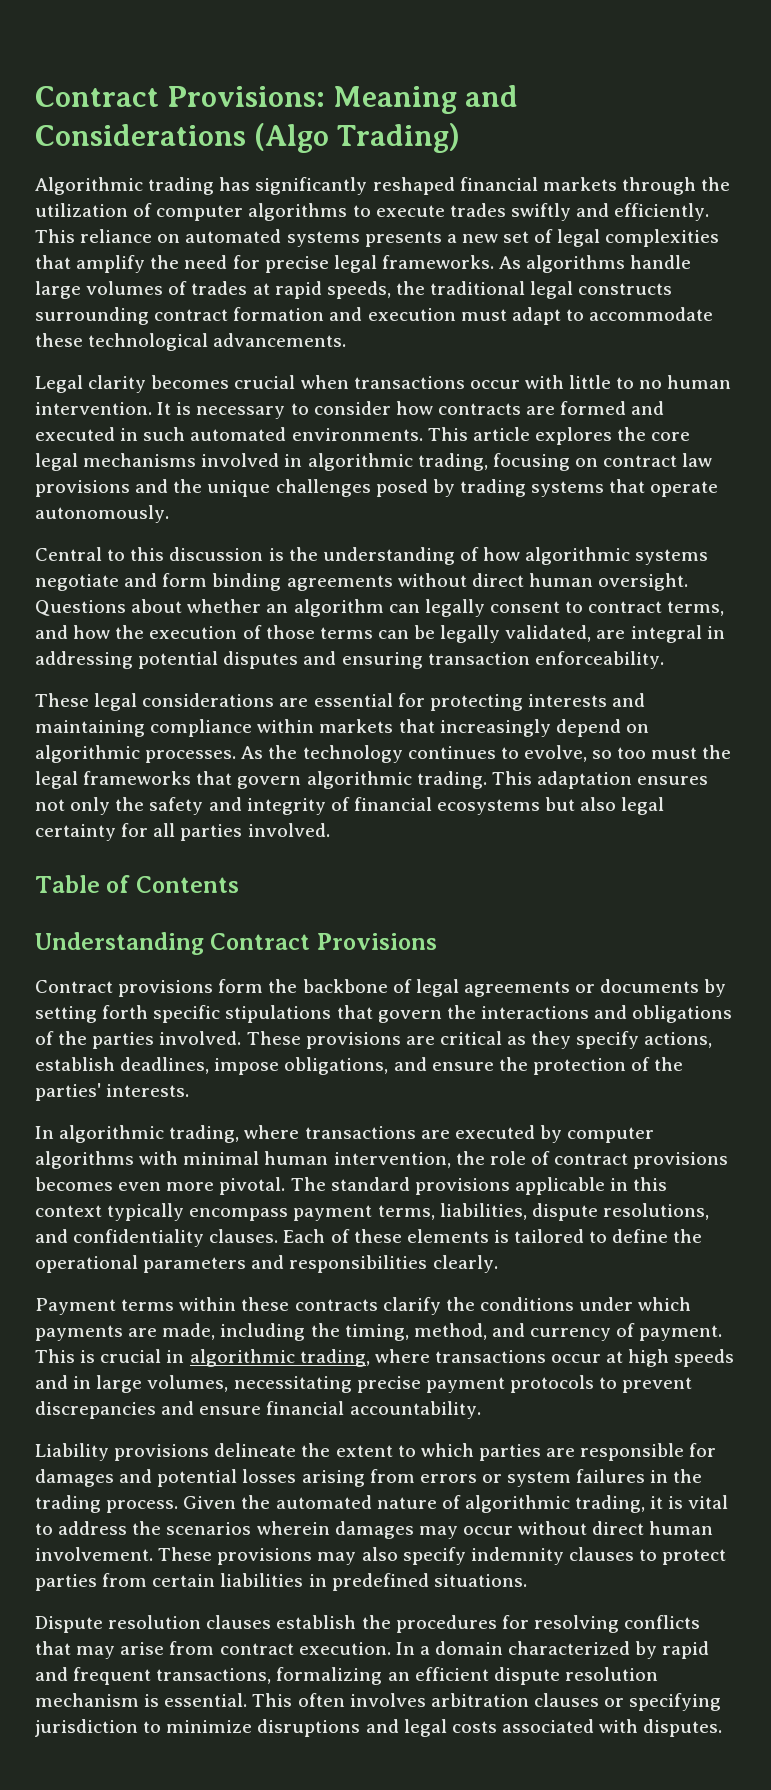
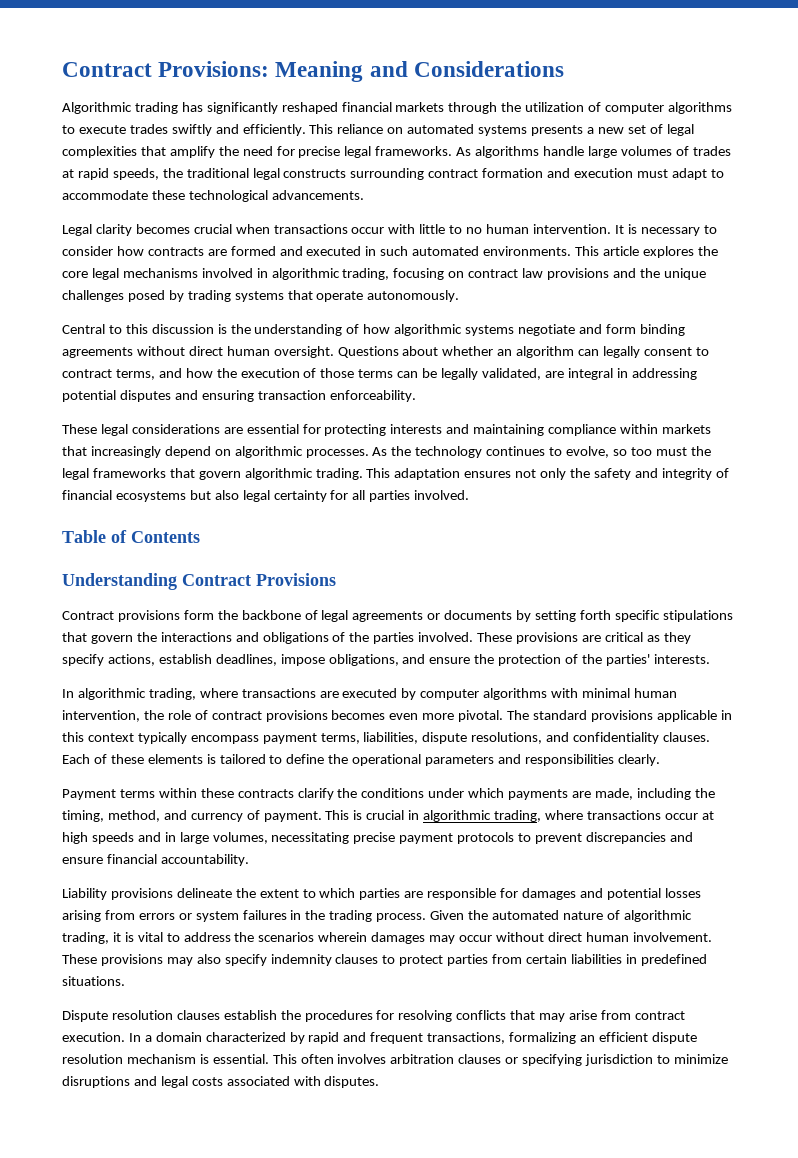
- Contract Provisions: Meaning and Considerations (Algo Trading)
+ Contract Provisions: Meaning and Considerations

